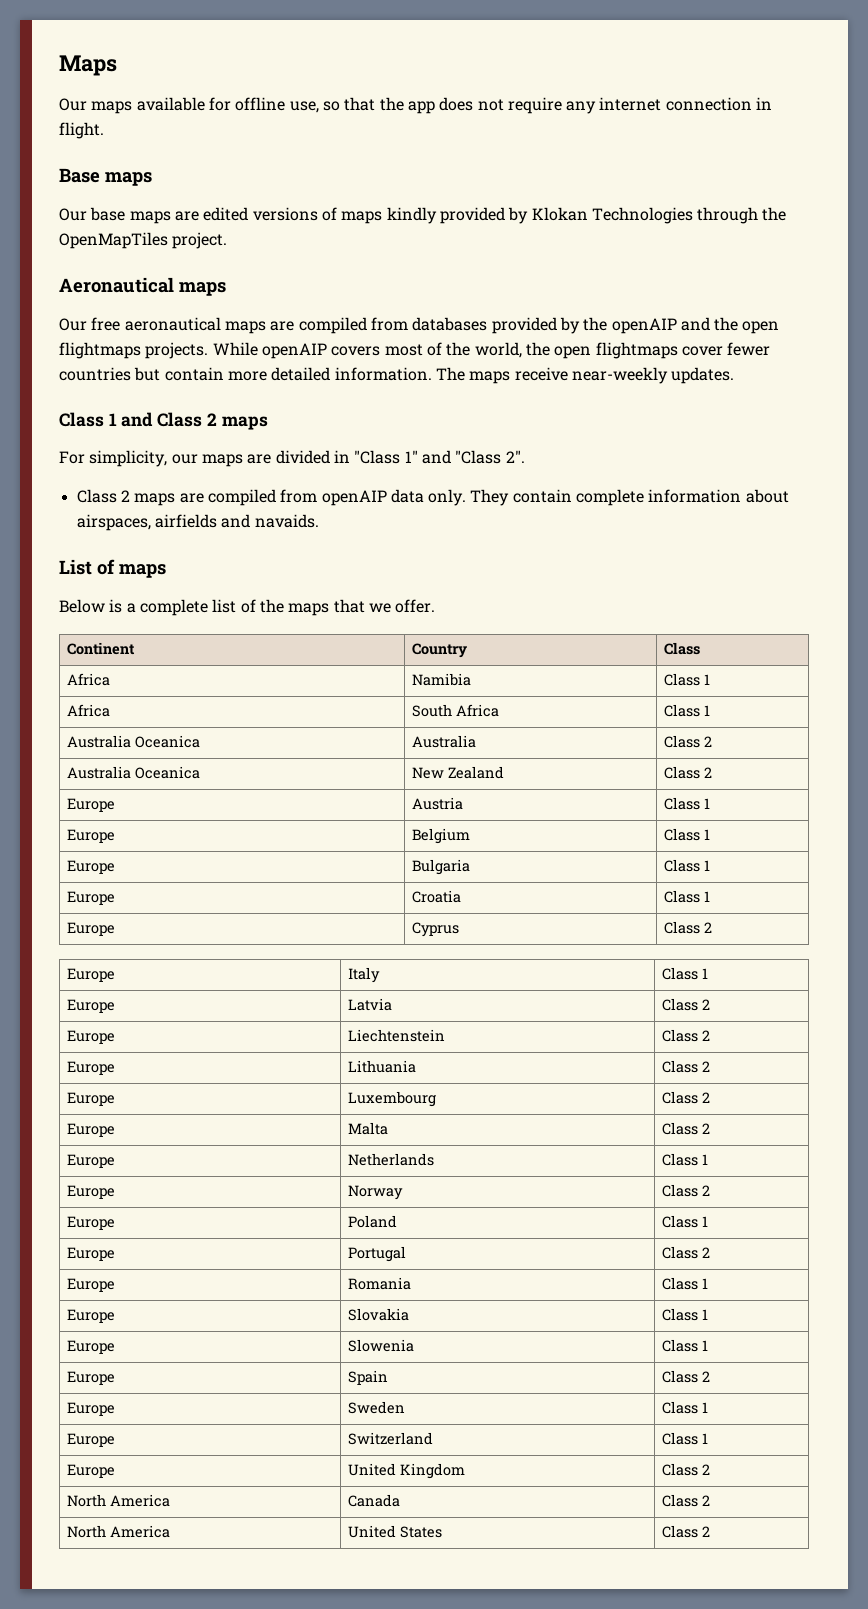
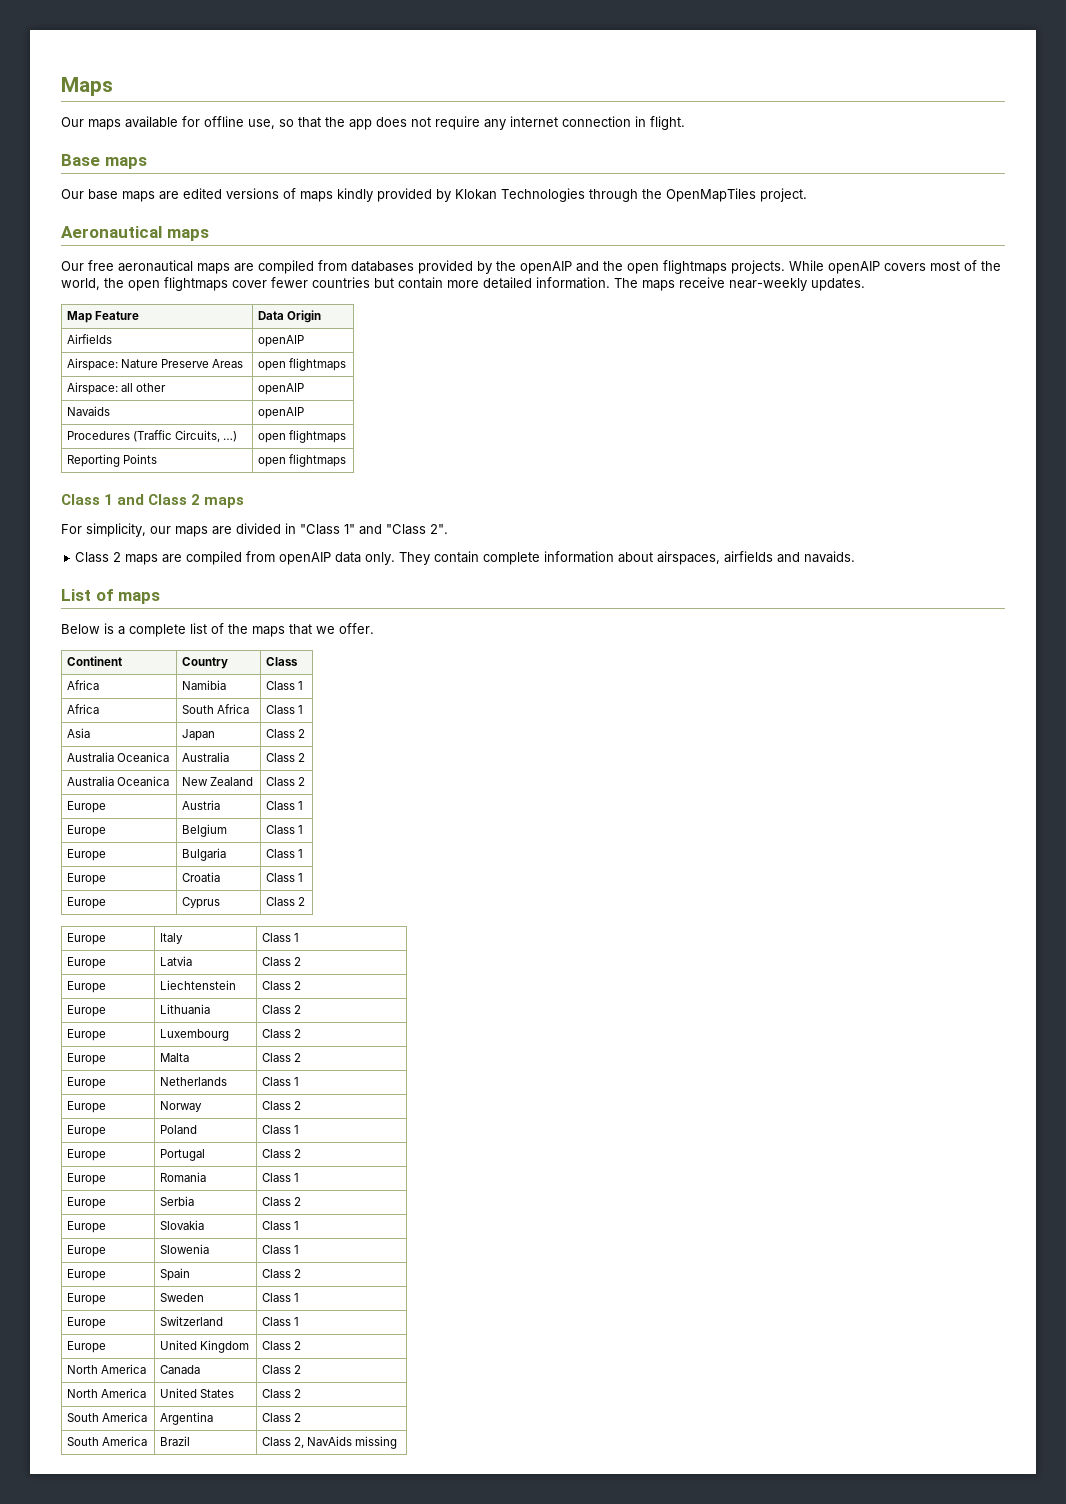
+ Map Feature | Data Origin
+ Airfields | openAIP
+ Airspace: Nature Preserve Areas | open flightmaps
+ Airspace: all other | openAIP
+ Navaids | openAIP
+ Procedures (Traffic Circuits, …) | open flightmaps
+ Reporting Points | open flightmaps
+ Asia | Japan | Class 2
+ Europe | Serbia | Class 2
+ South America | Argentina | Class 2
+ South America | Brazil | Class 2, NavAids missing

